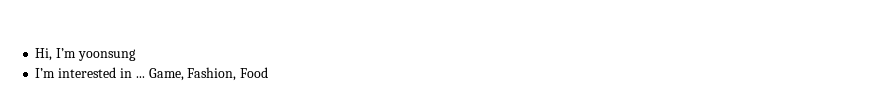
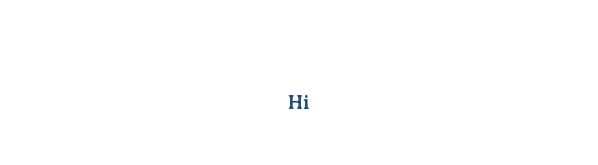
- Hi, I’m yoonsung
- I’m interested in ... Game, Fashion, Food
+ Hi

